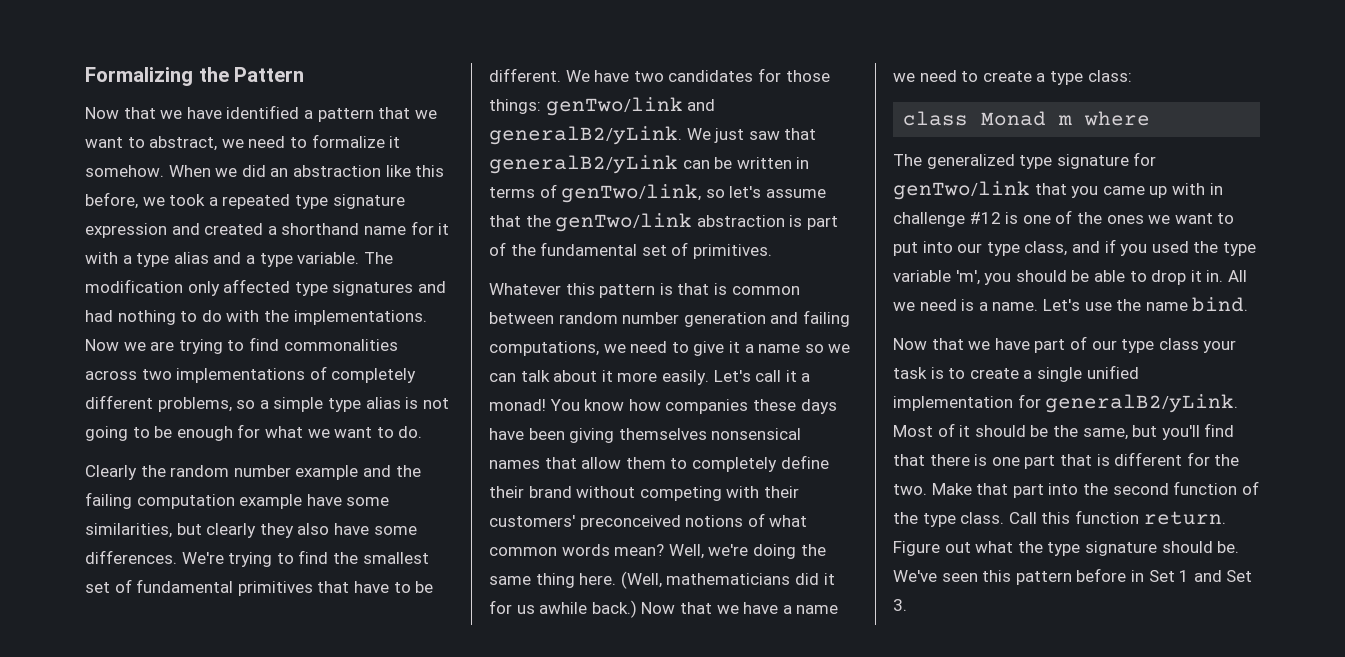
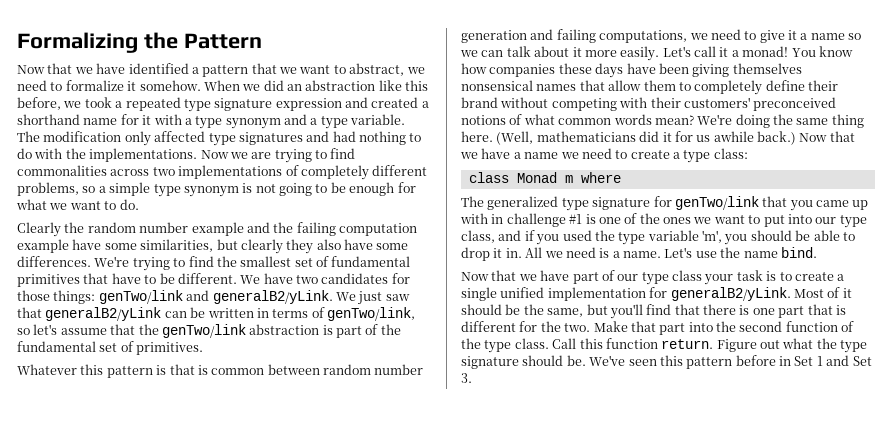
- When we did an abstraction like this before, we took a repeated type signature expression and created a shorthand name for it with a type alias and a type variable.
+ When we did an abstraction like this before, we took a repeated type signature expression and created a shorthand name for it with a type synonym and a type variable.
- Now we are trying to find commonalities across two implementations of completely different problems, so a simple type alias is not going to be enough for what we want to do.
+ Now we are trying to find commonalities across two implementations of completely different problems, so a simple type synonym is not going to be enough for what we want to do.
- Well, we're doing the same thing here.
+ We're doing the same thing here.
- The generalized type signature for genTwo/link that you came up with in challenge #12 is one of the ones we want to put into our type class, and if you used the type variable 'm', you should be able to drop it in.
+ The generalized type signature for genTwo/link that you came up with in challenge #1 is one of the ones we want to put into our type class, and if you used the type variable 'm', you should be able to drop it in.

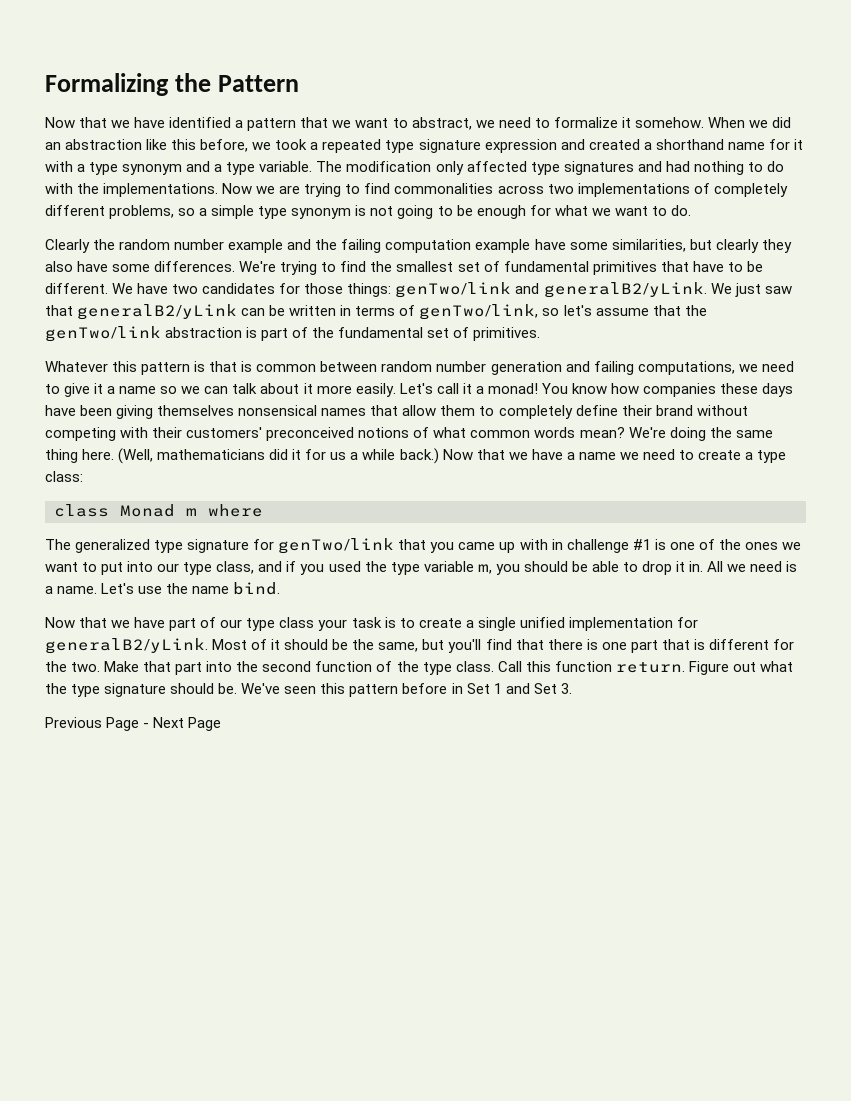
- (Well, mathematicians did it for us awhile back.)
+ (Well, mathematicians did it for us a while back.)
- The generalized type signature for genTwo/link that you came up with in challenge #1 is one of the ones we want to put into our type class, and if you used the type variable 'm', you should be able to drop it in.
+ The generalized type signature for genTwo/link that you came up with in challenge #1 is one of the ones we want to put into our type class, and if you used the type variable m, you should be able to drop it in.
+ Previous Page - Next Page

